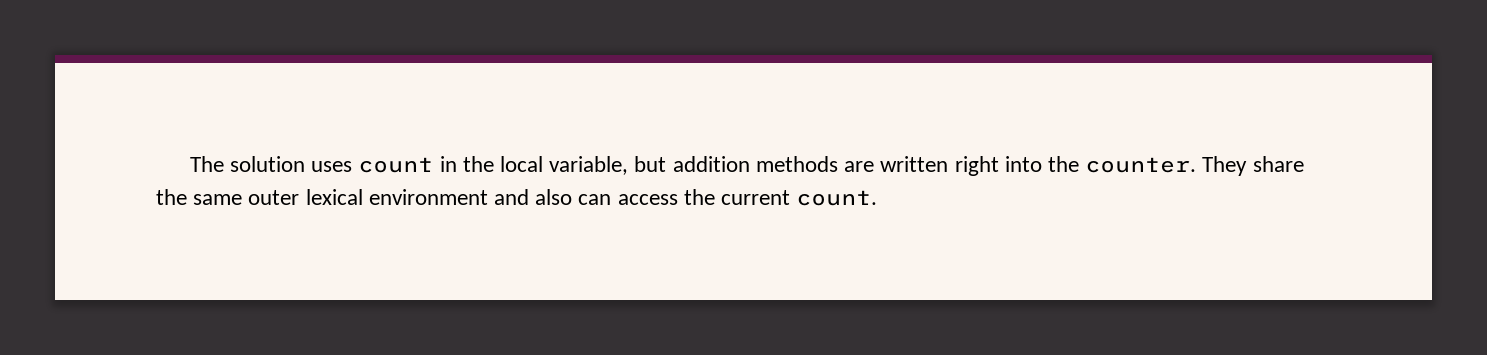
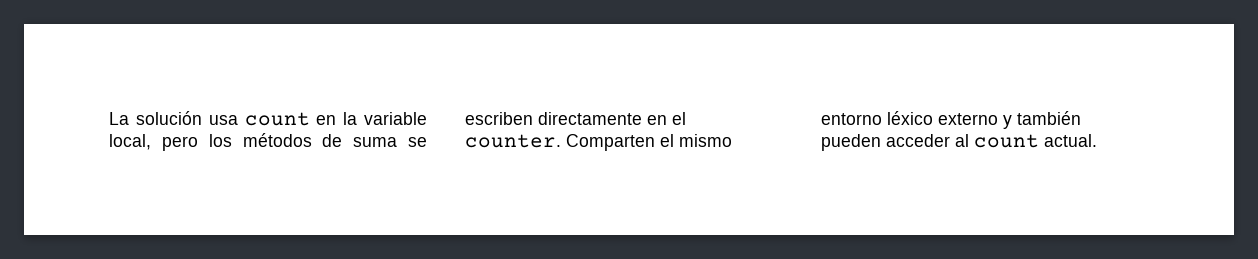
- The solution uses count in the local variable, but addition methods are written right into the counter. They share the same outer lexical environment and also can access the current count.
+ La solución usa count en la variable local, pero los métodos de suma se escriben directamente en el counter. Comparten el mismo entorno léxico externo y también pueden acceder al count actual.

